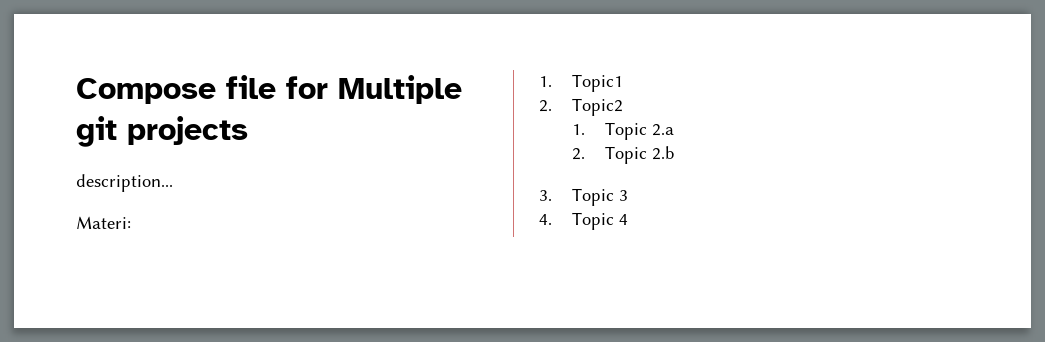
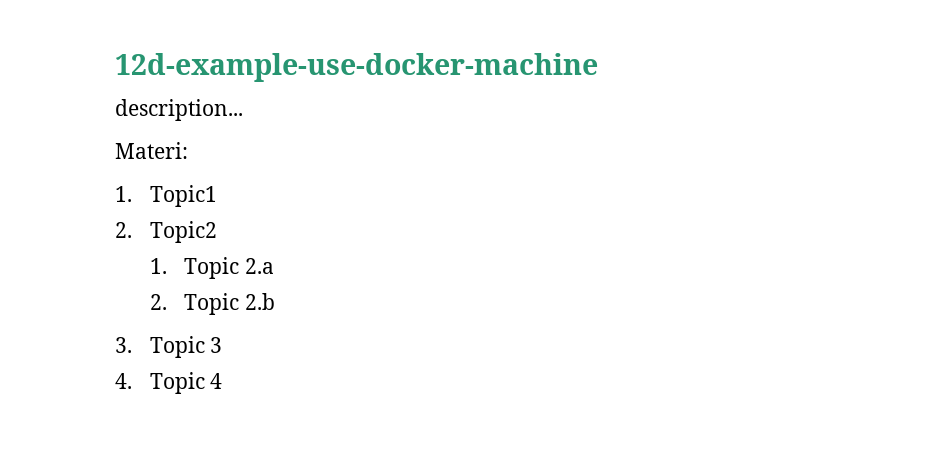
- Compose file for Multiple git projects
+ 12d-example-use-docker-machine

